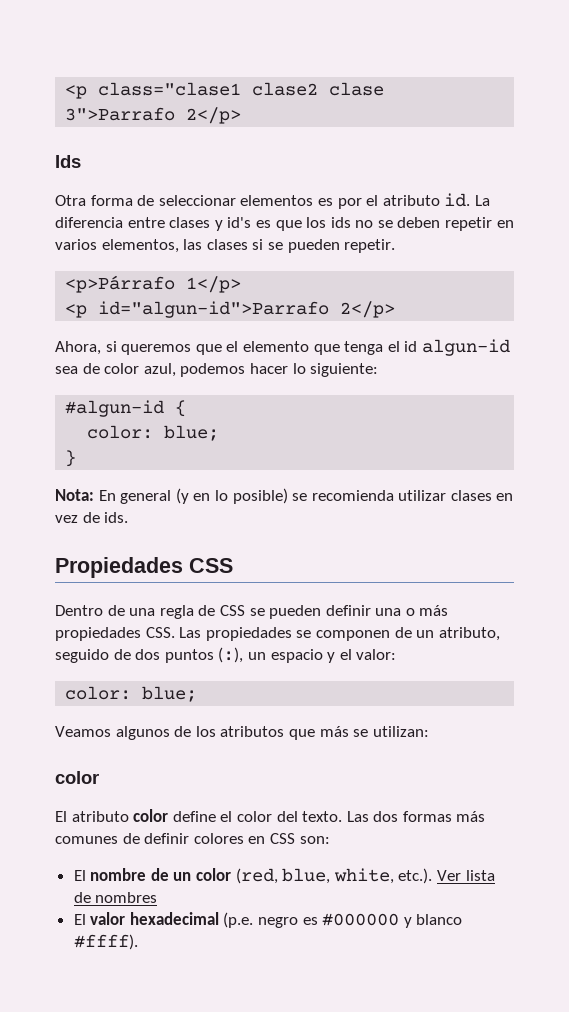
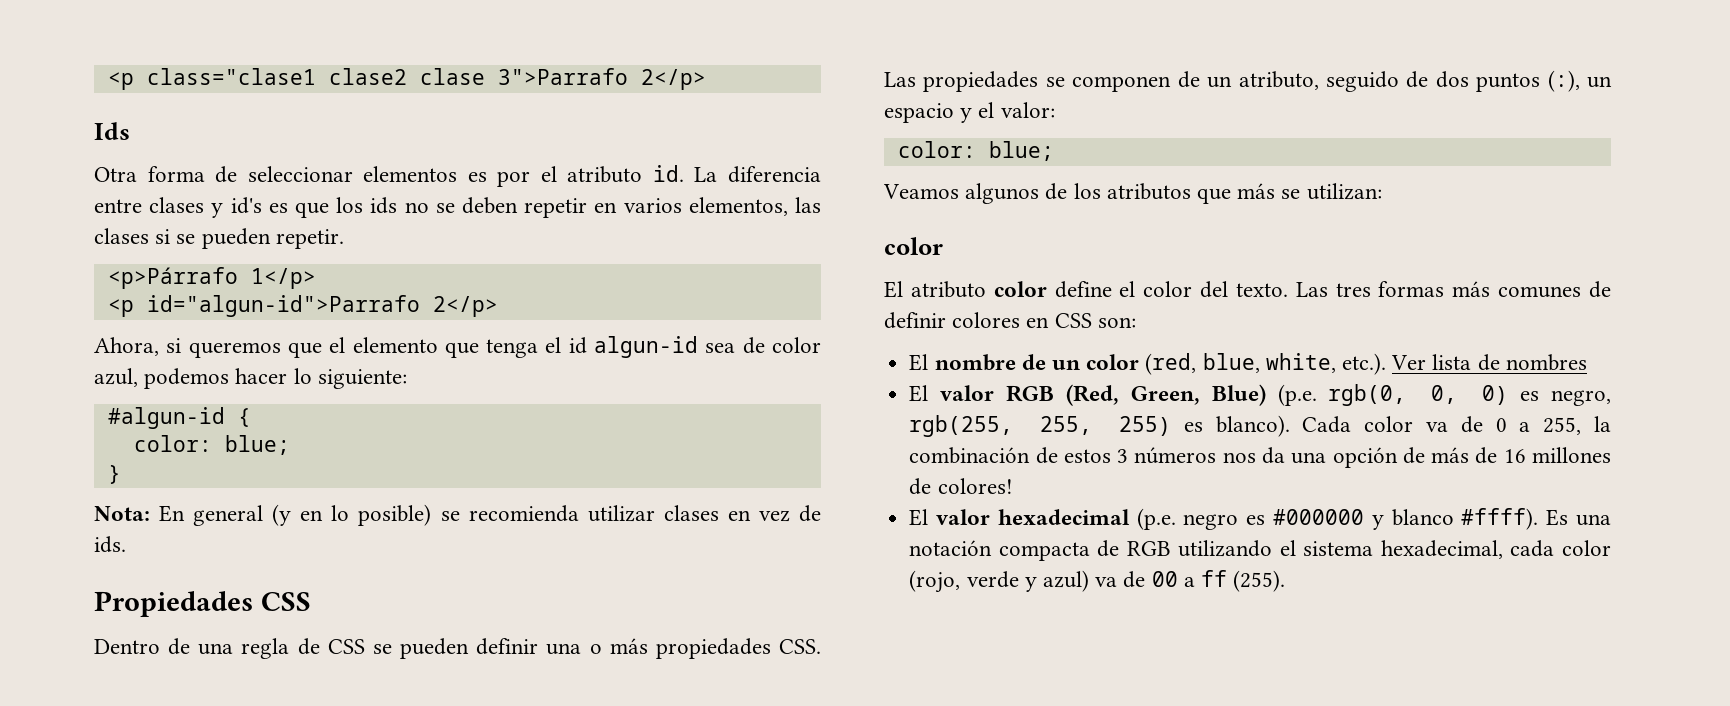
- Las dos formas más comunes de definir colores en CSS son:
+ Las tres formas más comunes de definir colores en CSS son:
+ El valor RGB (Red, Green, Blue) (p.e. rgb(0, 0, 0) es negro, rgb(255, 255, 255) es blanco). Cada color va de 0 a 255, la combinación de estos 3 números nos da una opción de más de 16 millones de colores!
+ Es una notación compacta de RGB utilizando el sistema hexadecimal, cada color (rojo, verde y azul) va de 00 a ff (255).

